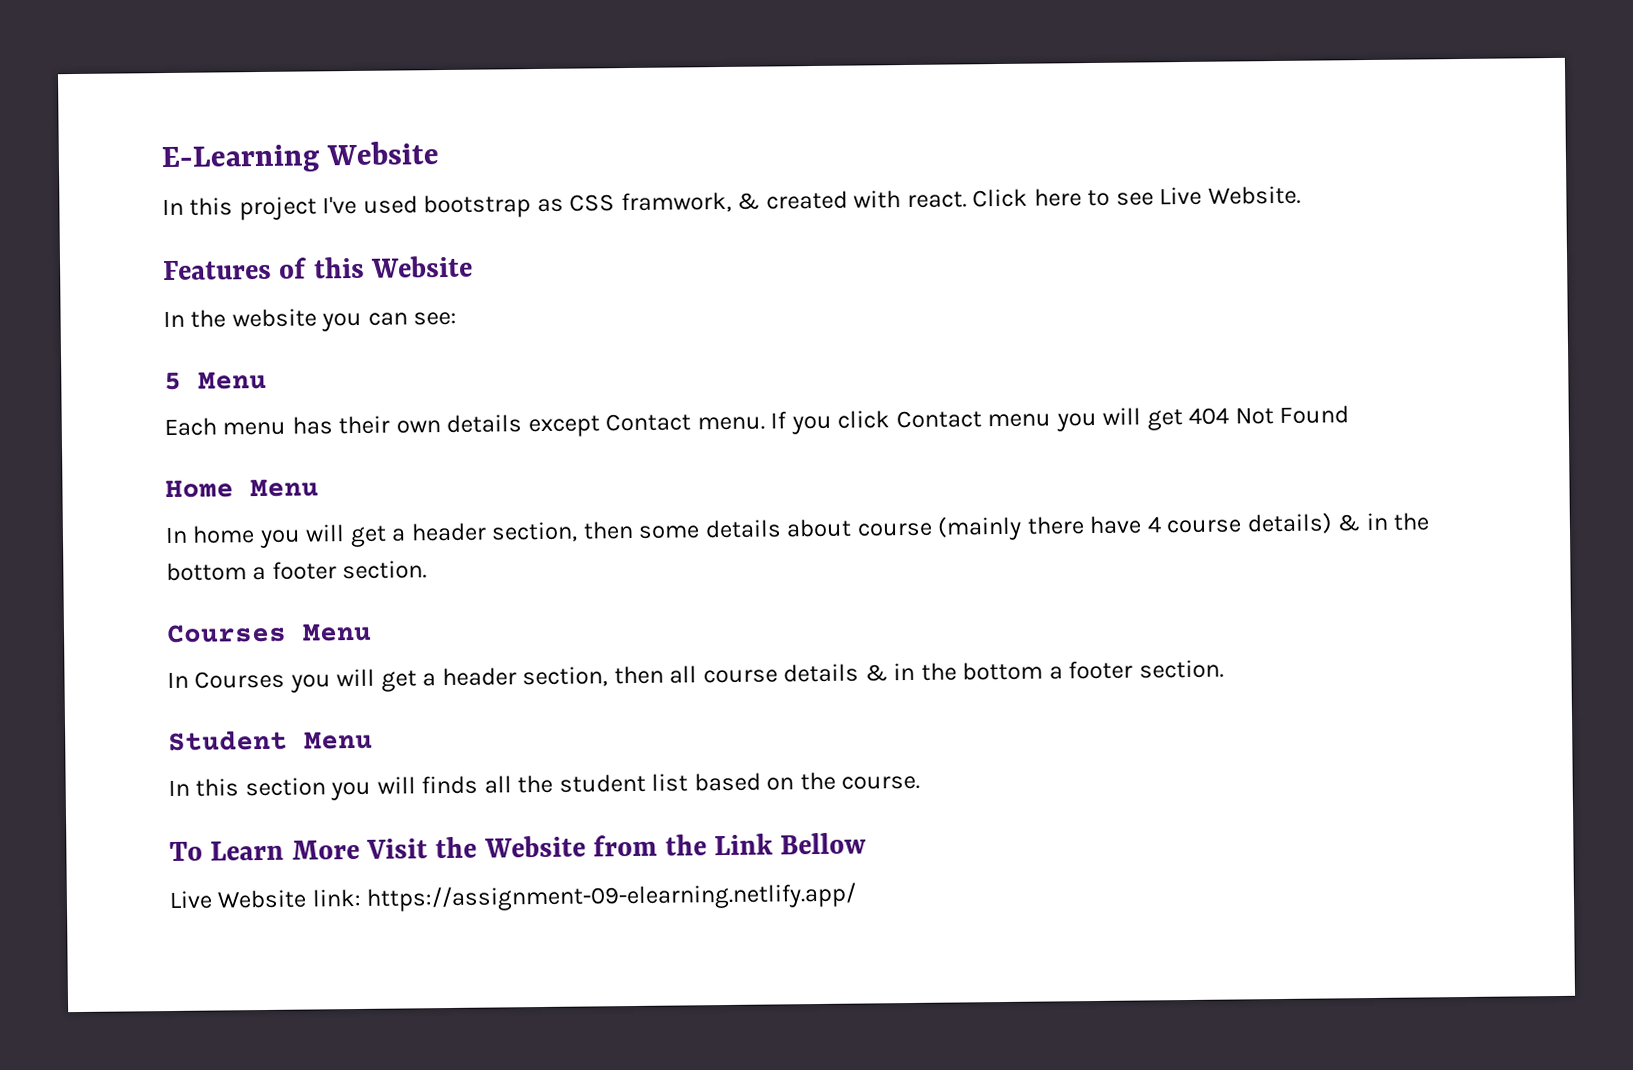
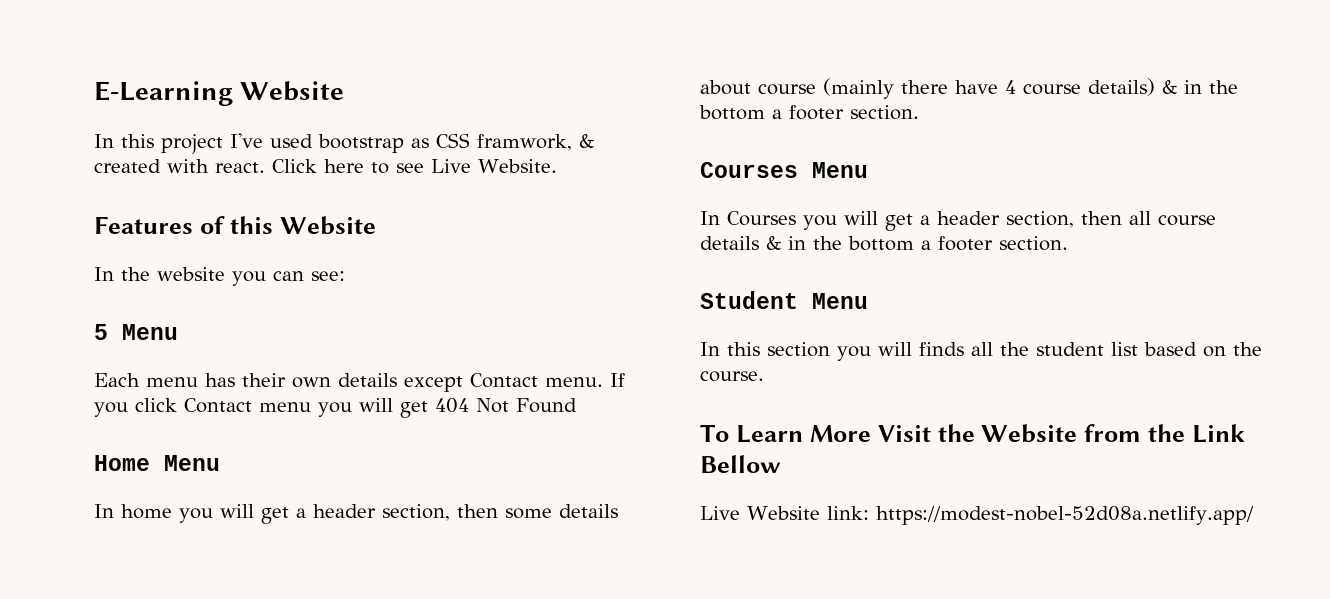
- Live Website link: https://assignment-09-elearning.netlify.app/
+ Live Website link: https://modest-nobel-52d08a.netlify.app/

